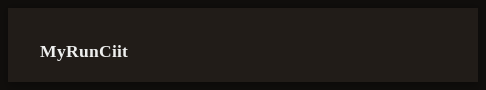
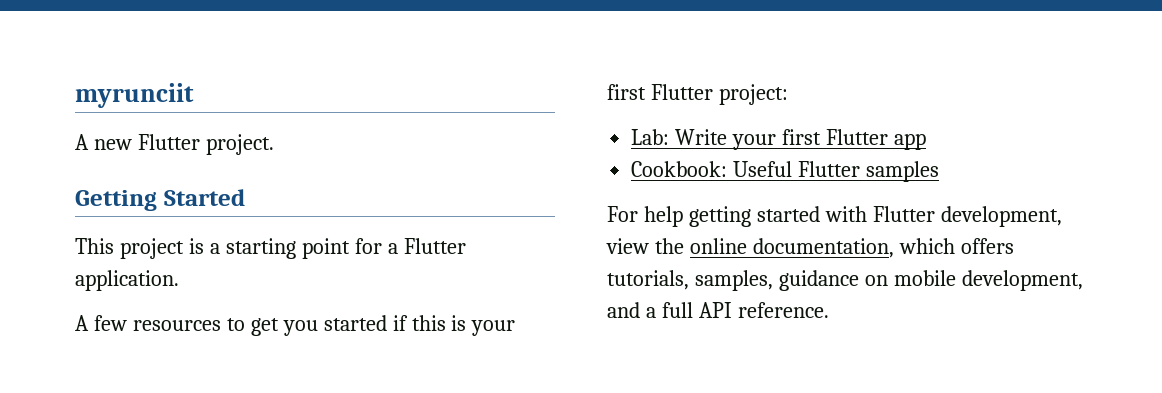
- MyRunCiit
+ myrunciit
+ A new Flutter project.
+ Getting Started
+ This project is a starting point for a Flutter application.
+ A few resources to get you started if this is your first Flutter project:
+ Lab: Write your first Flutter app
+ Cookbook: Useful Flutter samples
+ For help getting started with Flutter development, view the online documentation, which offers tutorials, samples, guidance on mobile development, and a full API reference.

